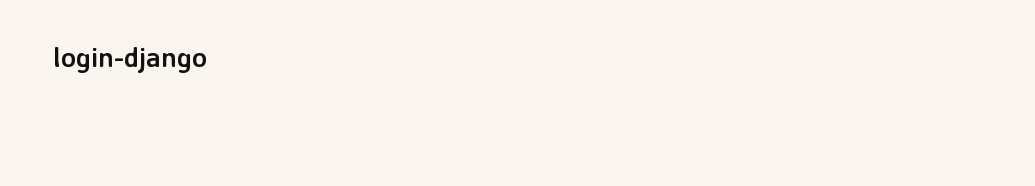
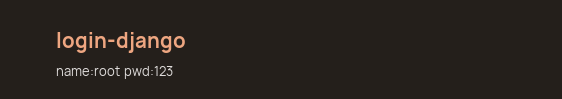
+ name:root pwd:123

